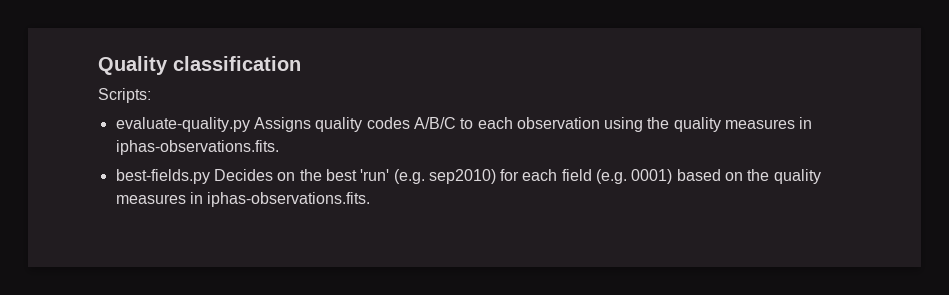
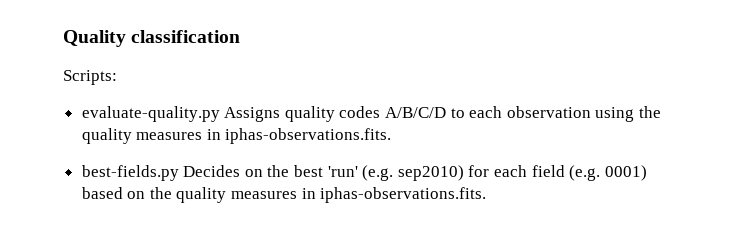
- evaluate-quality.py Assigns quality codes A/B/C to each observation using the quality measures in iphas-observations.fits.
+ evaluate-quality.py Assigns quality codes A/B/C/D to each observation using the quality measures in iphas-observations.fits.

